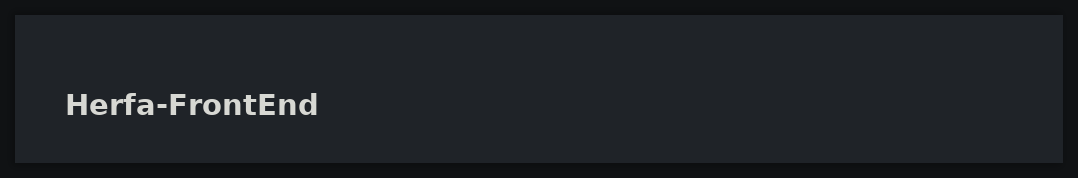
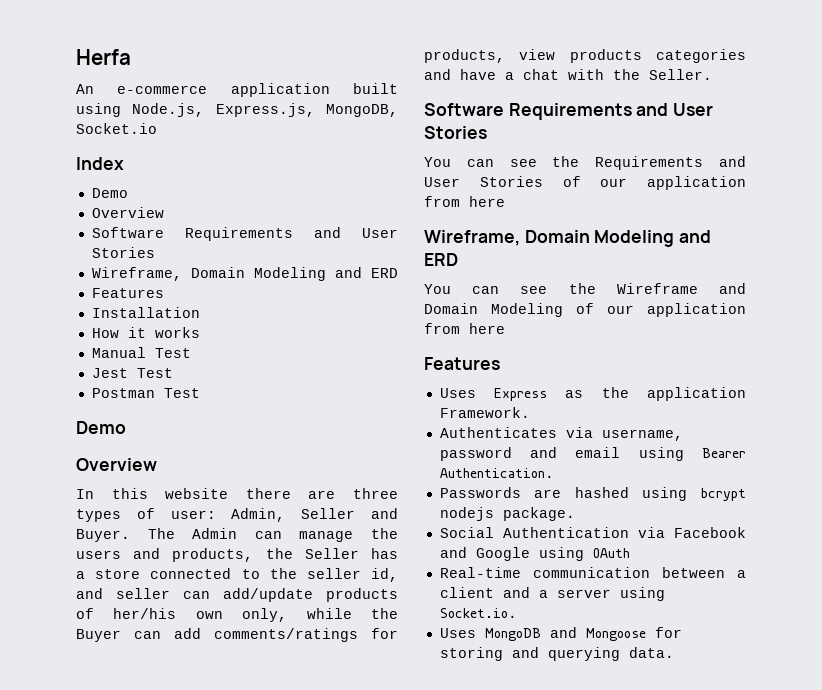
- Herfa-FrontEnd
+ Herfa
+ An e-commerce application built using Node.js, Express.js, MongoDB, Socket.io
+ Index
+ Demo
+ Overview
+ Software Requirements and User Stories
+ Wireframe, Domain Modeling and ERD
+ Features
+ Installation
+ How it works
+ Manual Test
+ Jest Test
+ Postman Test
+ Demo
+ Overview
+ In this website there are three types of user: Admin, Seller and Buyer. The Admin can manage the users and products, the Seller has a store connected to the seller id, and seller can add/update products of her/his own only, while the Buyer can add comments/ratings for products, view products categories and have a chat with the Seller.
+ Software Requirements and User Stories
+ You can see the Requirements and User Stories of our application from here
+ Wireframe, Domain Modeling and ERD
+ You can see the Wireframe and Domain Modeling of our application from here
+ Features
+ Uses Express as the application Framework.
+ Authenticates via username, password and email using Bearer Authentication.
+ Passwords are hashed using bcrypt nodejs package.
+ Social Authentication via Facebook and Google using OAuth
+ Real-time communication between a client and a server using Socket.io.
+ Uses MongoDB and Mongoose for storing and querying data.

